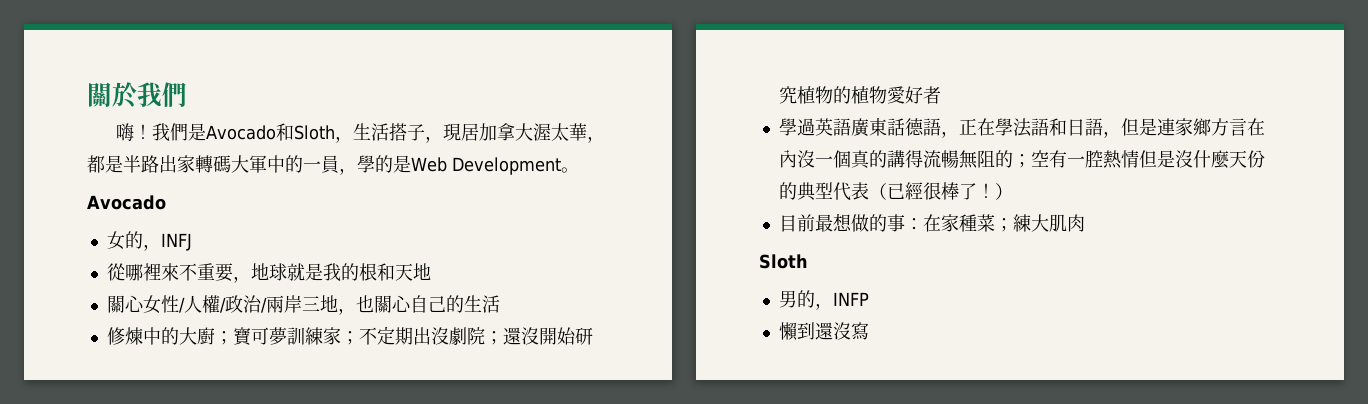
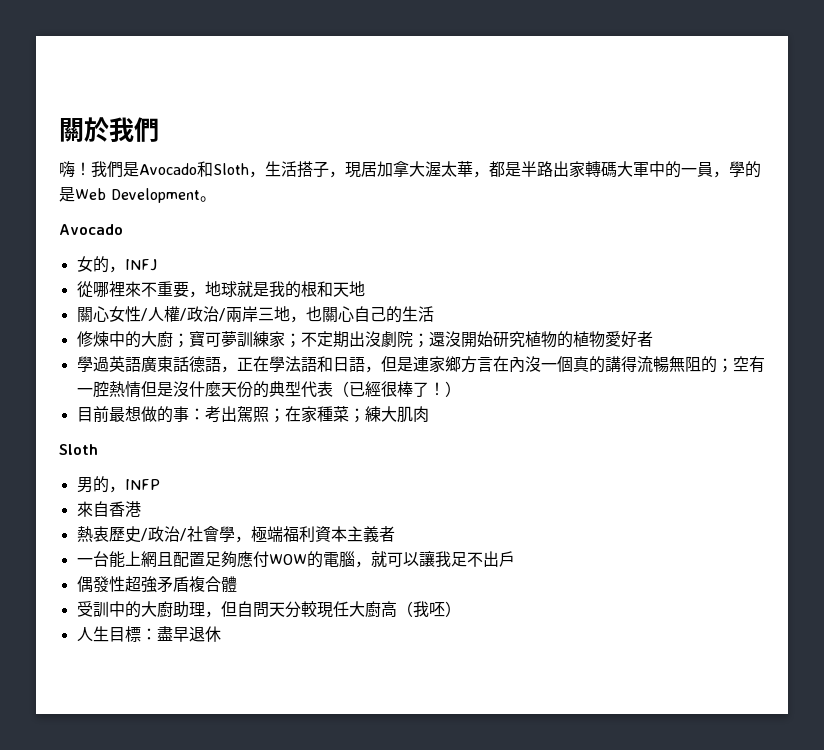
- 目前最想做的事：在家種菜；練大肌肉
+ 目前最想做的事：考出駕照；在家種菜；練大肌肉
- 懶到還沒寫
+ 來自香港
+ 熱衷歷史/政治/社會學，極端福利資本主義者
+ 一台能上網且配置足夠應付WOW的電腦，就可以讓我足不出戶
+ 偶發性超強矛盾複合體
+ 受訓中的大廚助理，但自問天分較現任大廚高（我呸）
+ 人生目標：盡早退休

